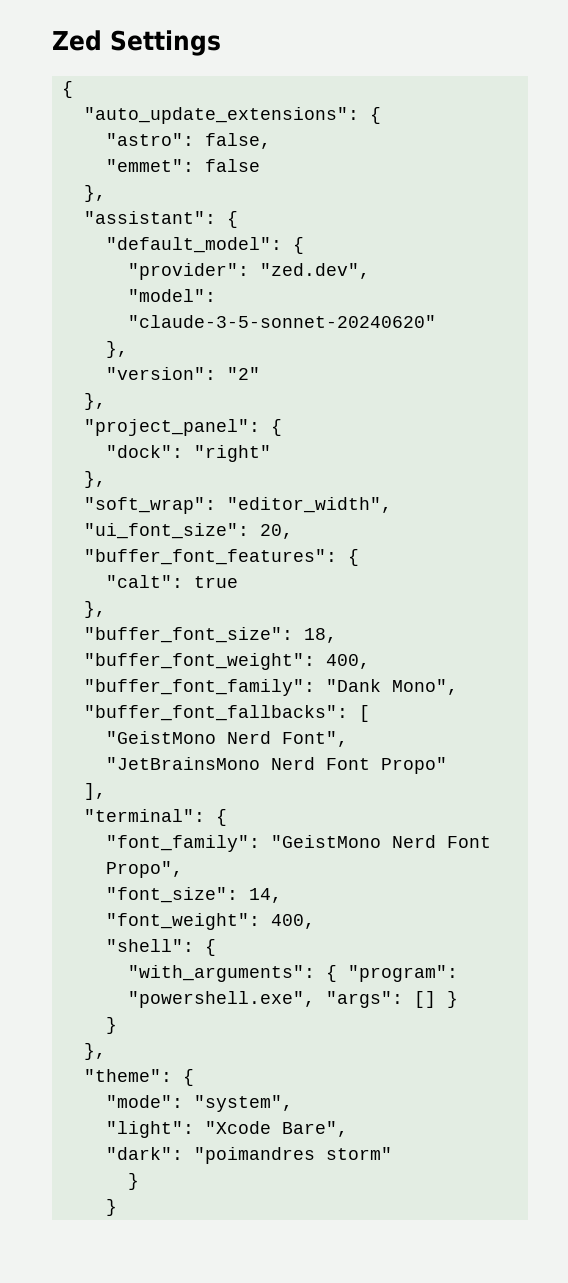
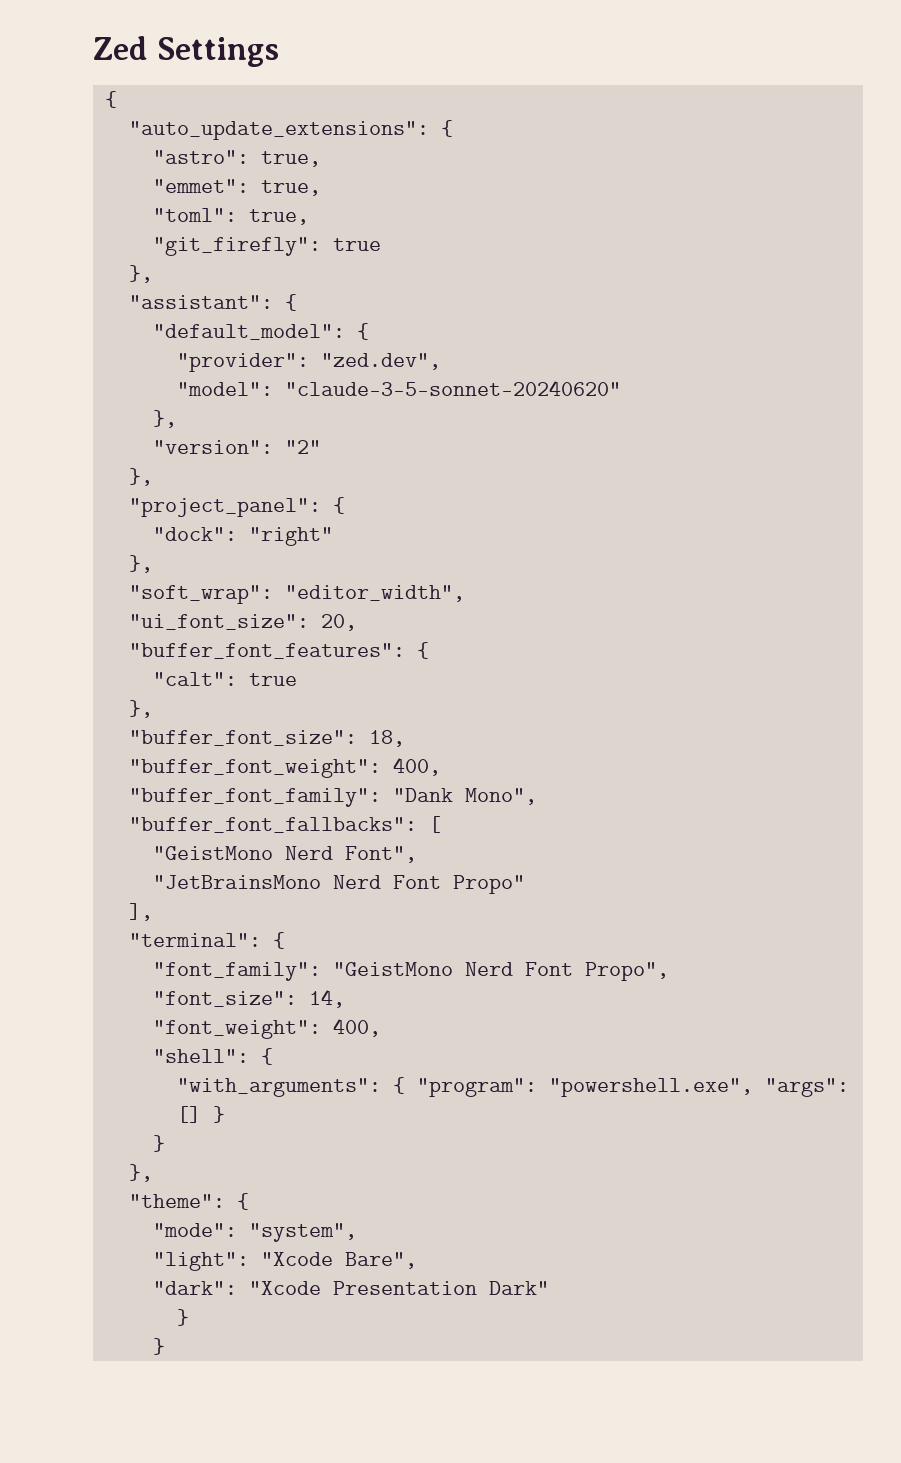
- "astro": false,
+ "astro": true,
- "emmet": false
+ "emmet": true,
+ "toml": true,
+ "git_firefly": true
- "dark": "poimandres storm"
+ "dark": "Xcode Presentation Dark"

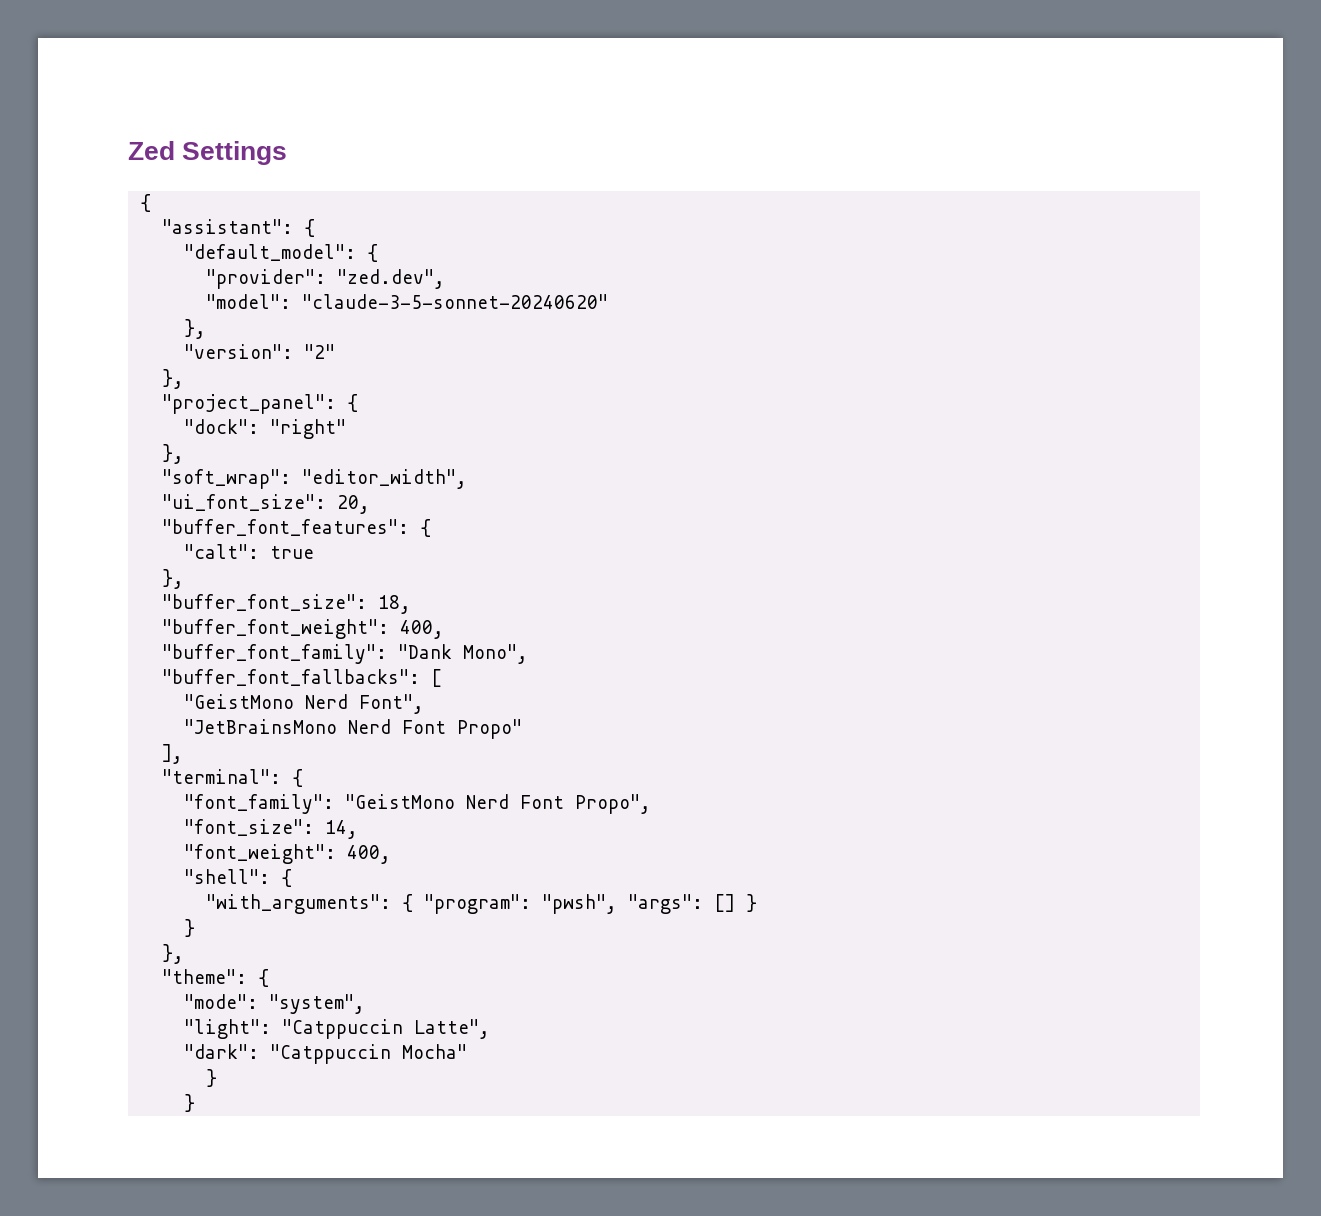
- "auto_update_extensions": {
- "astro": true,
- "emmet": true,
- "toml": true,
- "git_firefly": true
- },
- "with_arguments": { "program": "powershell.exe", "args": [] }
+ "with_arguments": { "program": "pwsh", "args": [] }
- "light": "Xcode Bare",
+ "light": "Catppuccin Latte",
- "dark": "Xcode Presentation Dark"
+ "dark": "Catppuccin Mocha"

